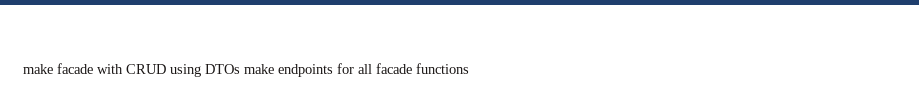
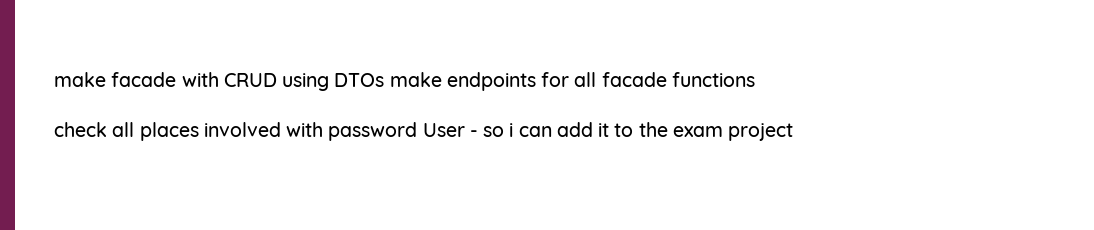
+ check all places involved with password User - so i can add it to the exam project

